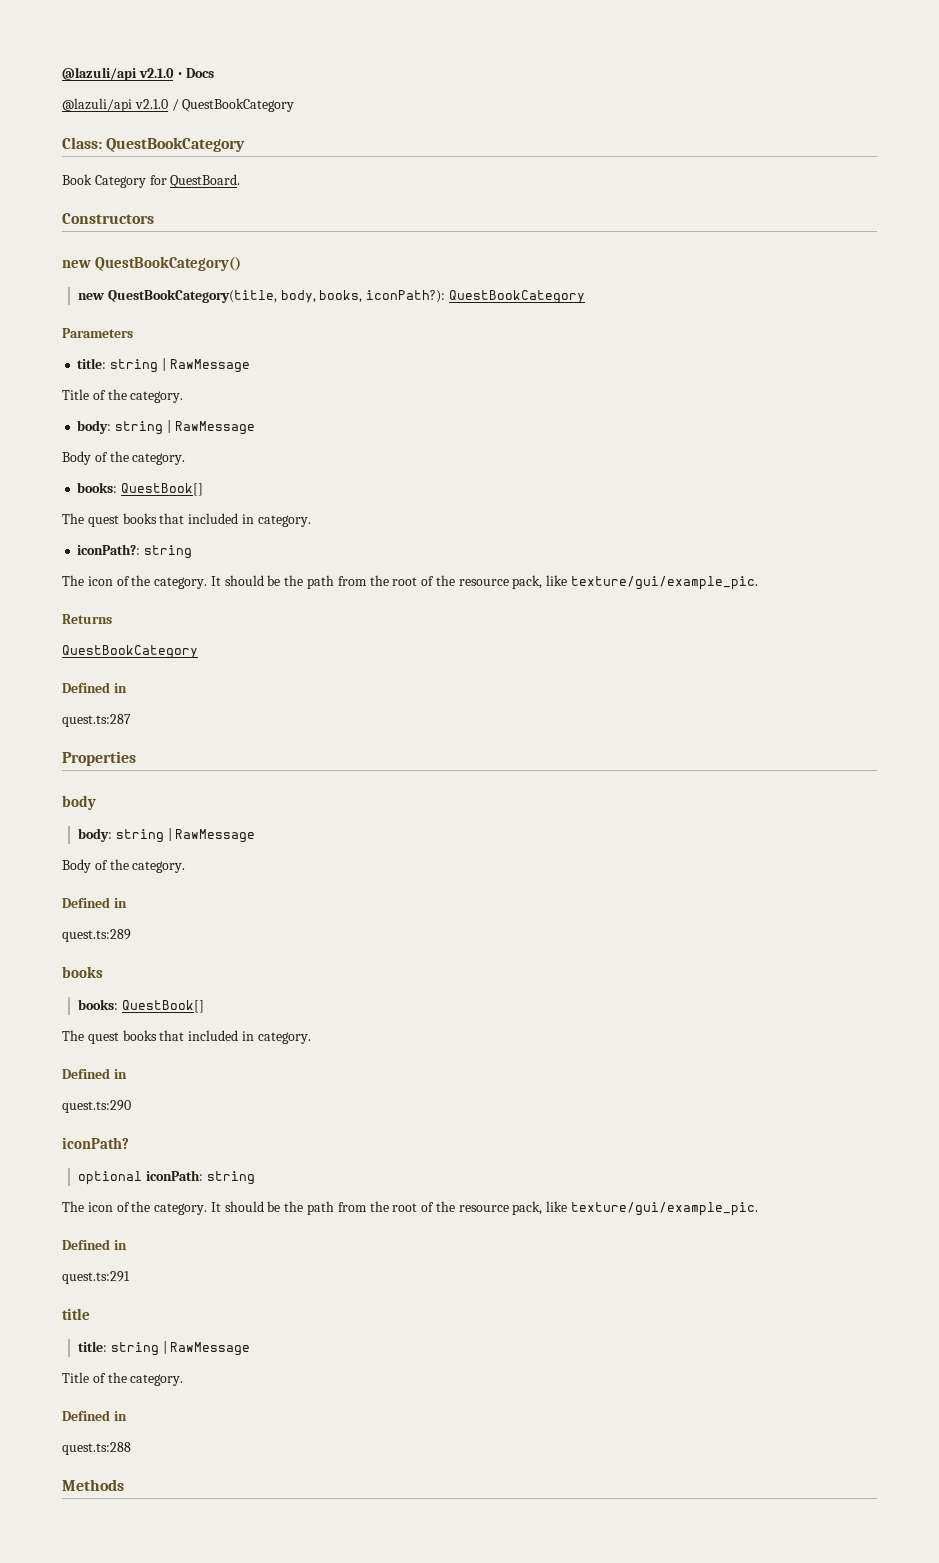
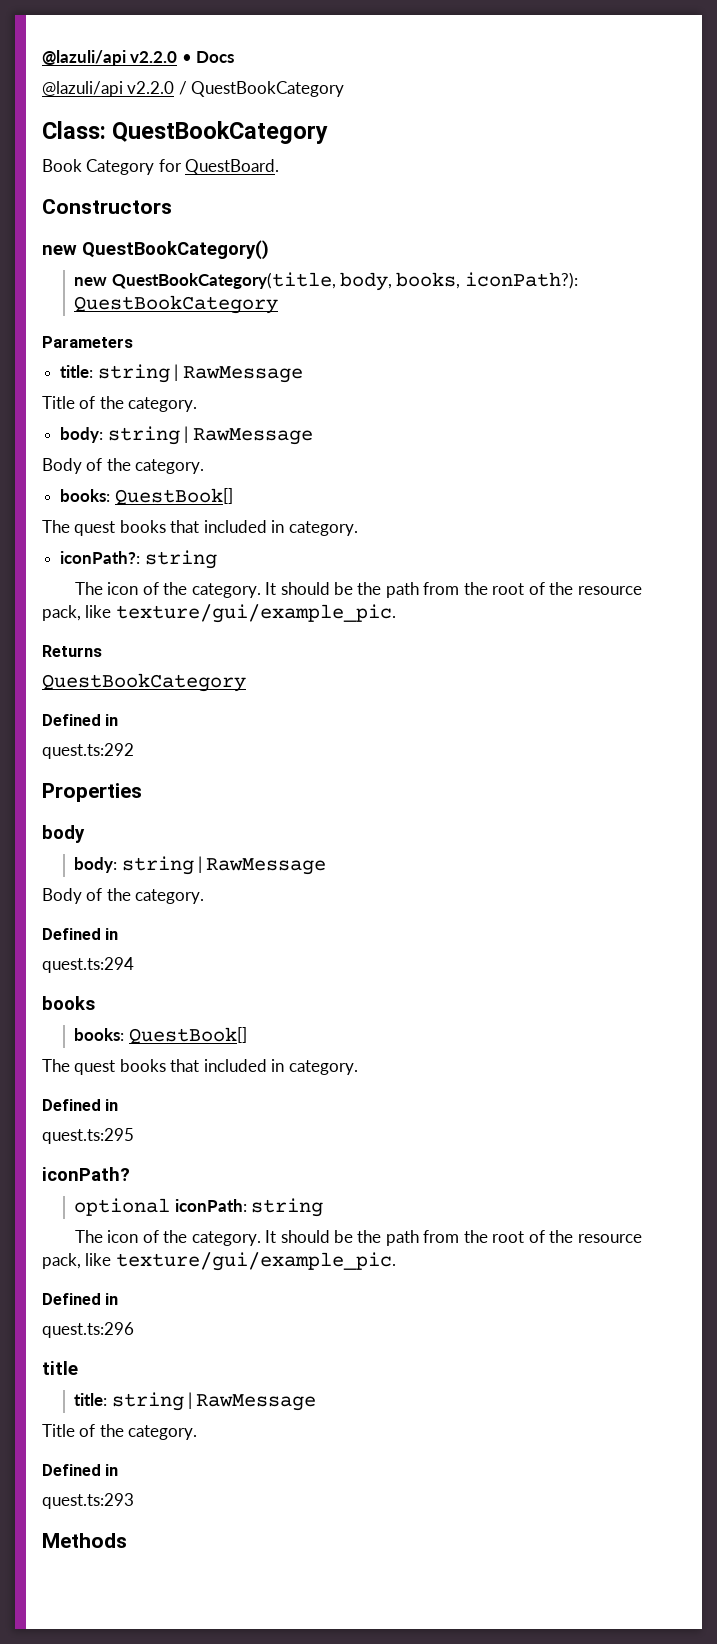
- @lazuli/api v2.1.0 • Docs
+ @lazuli/api v2.2.0 • Docs
- @lazuli/api v2.1.0 / QuestBookCategory
+ @lazuli/api v2.2.0 / QuestBookCategory
- quest.ts:287
+ quest.ts:292
- quest.ts:289
+ quest.ts:294
- quest.ts:290
+ quest.ts:295
- quest.ts:291
+ quest.ts:296
- quest.ts:288
+ quest.ts:293

